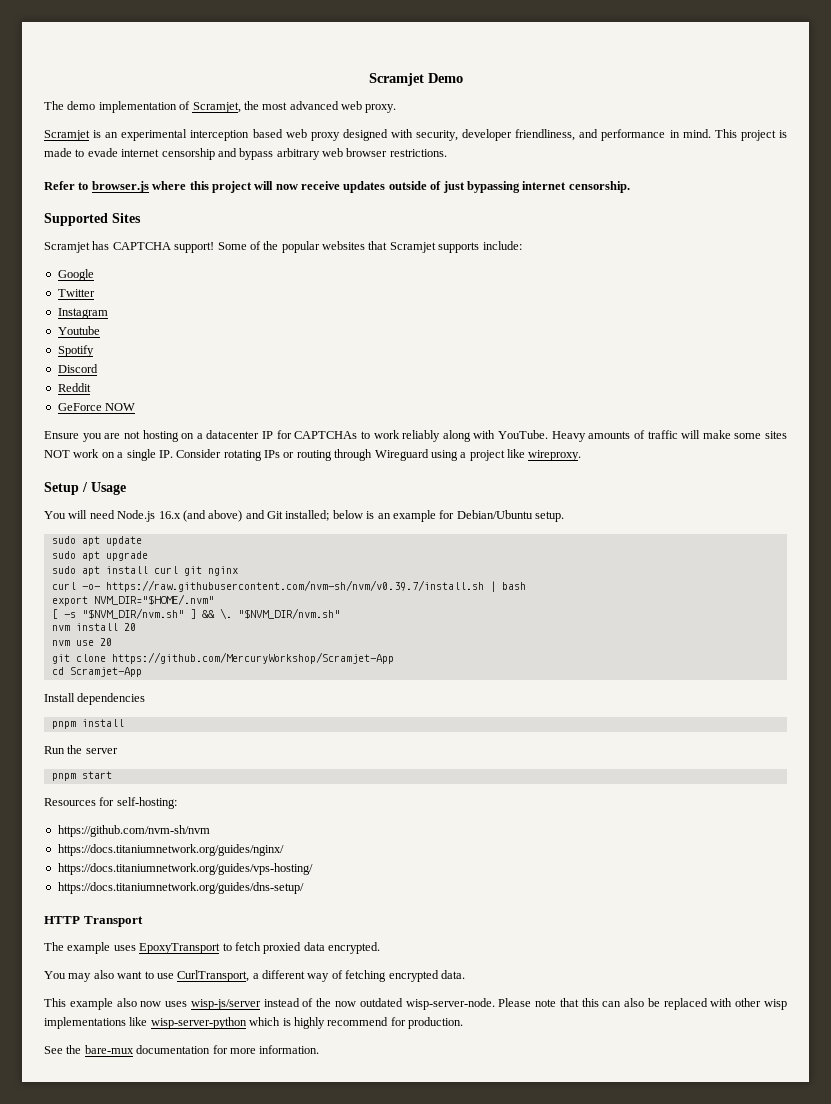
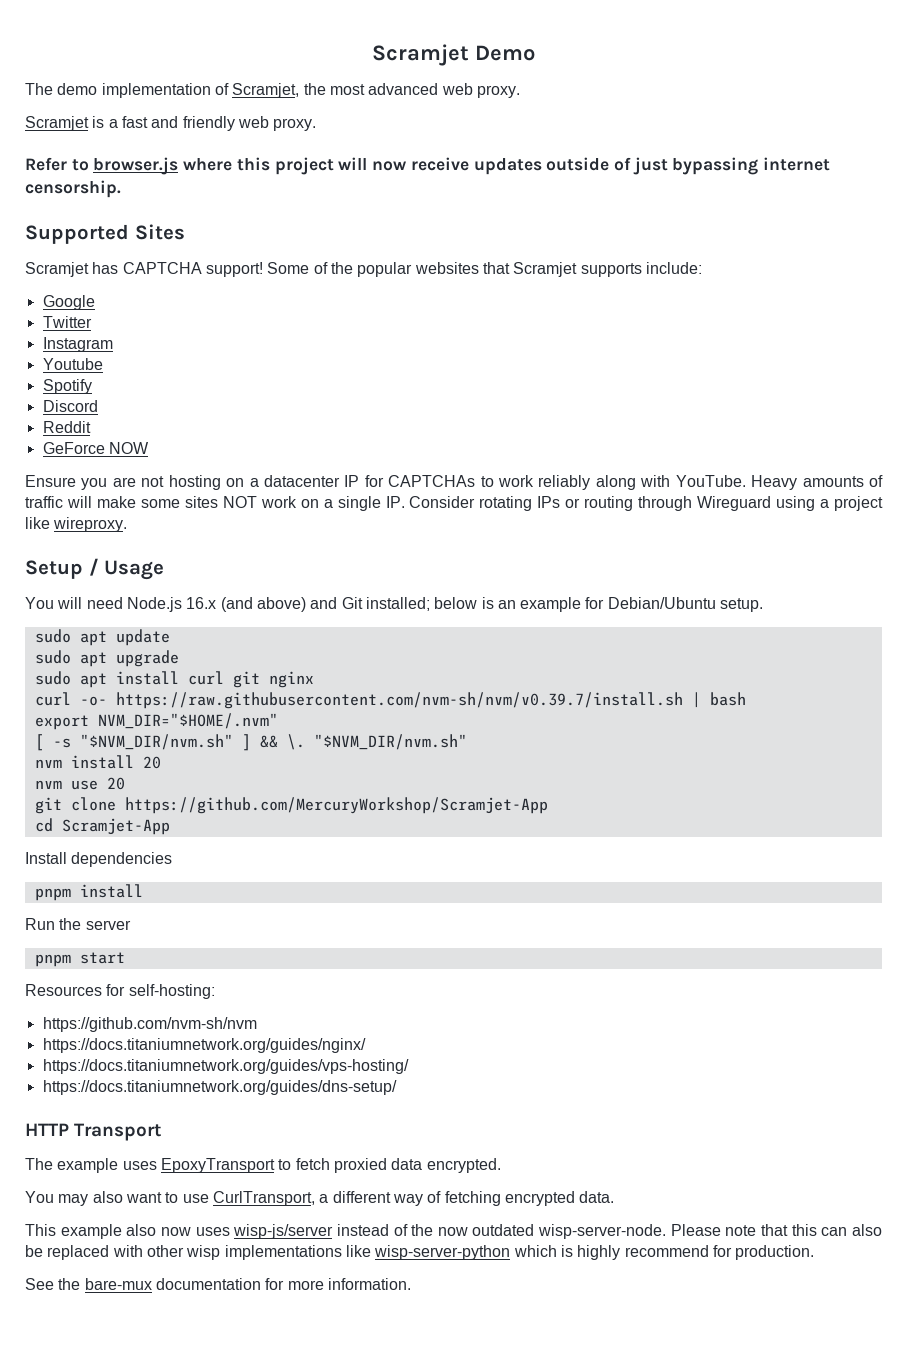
- Scramjet is an experimental interception based web proxy designed with security, developer friendliness, and performance in mind. This project is made to evade internet censorship and bypass arbitrary web browser restrictions.
+ Scramjet is a fast and friendly web proxy.

